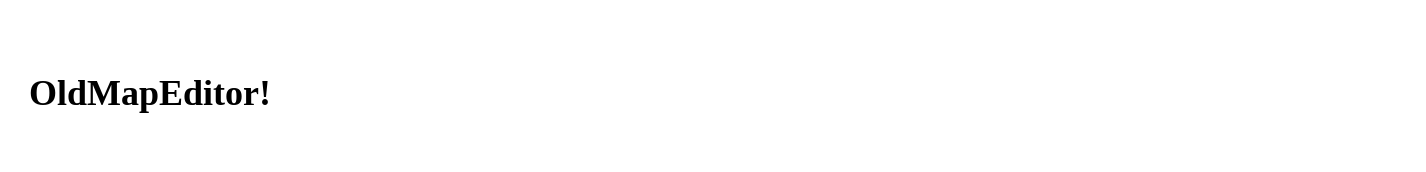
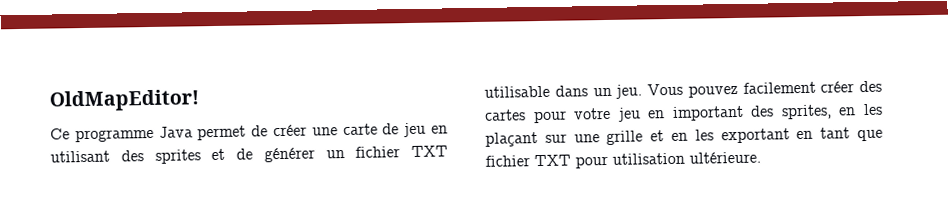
+ Ce programme Java permet de créer une carte de jeu en utilisant des sprites et de générer un fichier TXT utilisable dans un jeu. Vous pouvez facilement créer des cartes pour votre jeu en important des sprites, en les plaçant sur une grille et en les exportant en tant que fichier TXT pour utilisation ultérieure.

